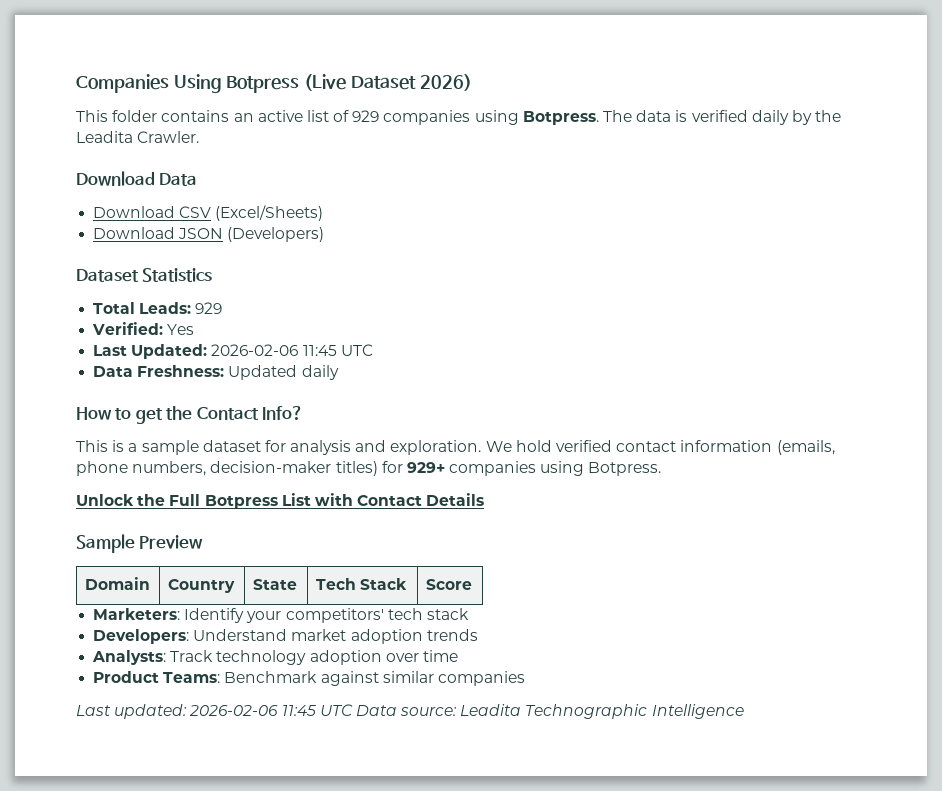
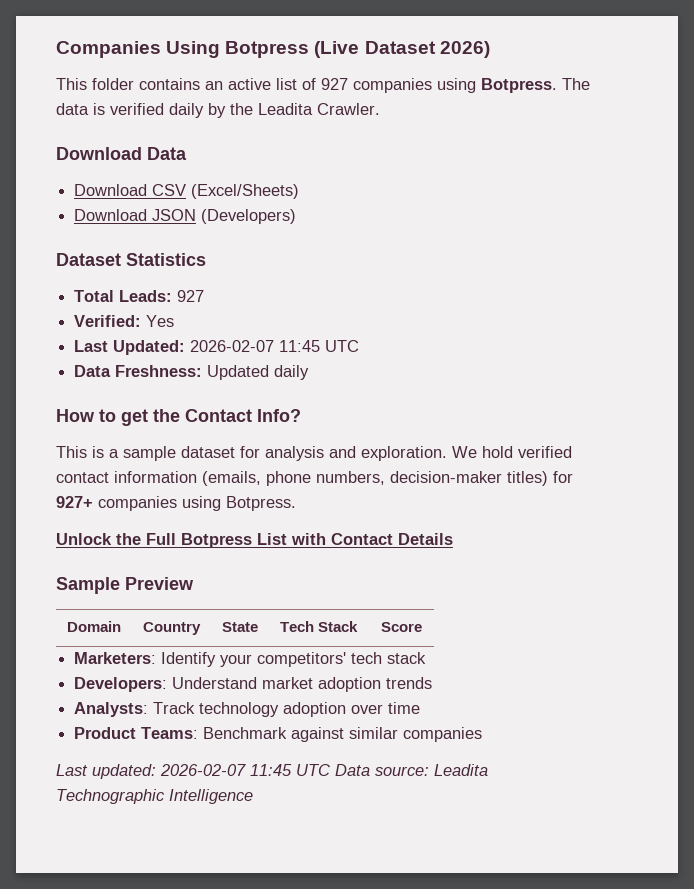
- This folder contains an active list of 929 companies using Botpress.
+ This folder contains an active list of 927 companies using Botpress.
- Total Leads: 929
+ Total Leads: 927
- Last Updated: 2026-02-06 11:45 UTC
+ Last Updated: 2026-02-07 11:45 UTC
- We hold verified contact information (emails, phone numbers, decision-maker titles) for 929+ companies using Botpress.
+ We hold verified contact information (emails, phone numbers, decision-maker titles) for 927+ companies using Botpress.
- Last updated: 2026-02-06 11:45 UTC Data source: Leadita Technographic Intelligence
+ Last updated: 2026-02-07 11:45 UTC Data source: Leadita Technographic Intelligence

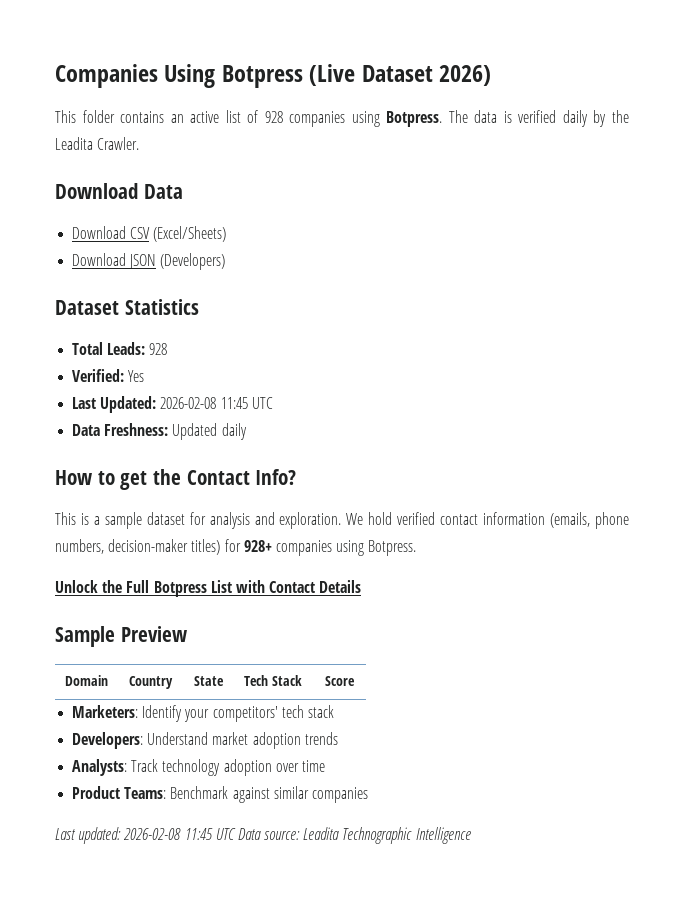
- This folder contains an active list of 927 companies using Botpress.
+ This folder contains an active list of 928 companies using Botpress.
- Total Leads: 927
+ Total Leads: 928
- Last Updated: 2026-02-07 11:45 UTC
+ Last Updated: 2026-02-08 11:45 UTC
- We hold verified contact information (emails, phone numbers, decision-maker titles) for 927+ companies using Botpress.
+ We hold verified contact information (emails, phone numbers, decision-maker titles) for 928+ companies using Botpress.
- Last updated: 2026-02-07 11:45 UTC Data source: Leadita Technographic Intelligence
+ Last updated: 2026-02-08 11:45 UTC Data source: Leadita Technographic Intelligence

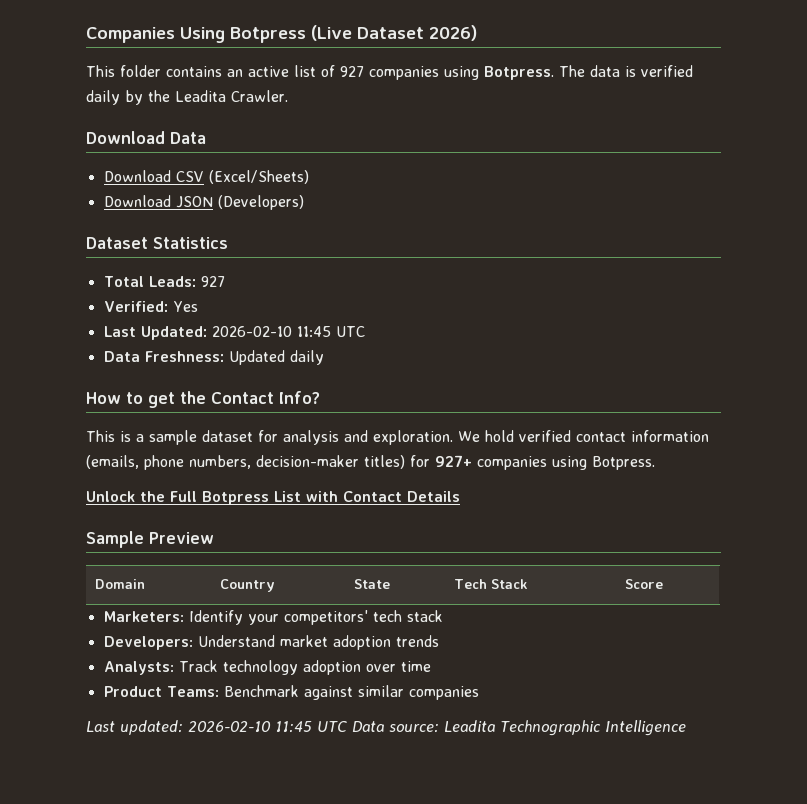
- This folder contains an active list of 928 companies using Botpress.
+ This folder contains an active list of 927 companies using Botpress.
- Total Leads: 928
+ Total Leads: 927
- Last Updated: 2026-02-08 11:45 UTC
+ Last Updated: 2026-02-10 11:45 UTC
- We hold verified contact information (emails, phone numbers, decision-maker titles) for 928+ companies using Botpress.
+ We hold verified contact information (emails, phone numbers, decision-maker titles) for 927+ companies using Botpress.
- Last updated: 2026-02-08 11:45 UTC Data source: Leadita Technographic Intelligence
+ Last updated: 2026-02-10 11:45 UTC Data source: Leadita Technographic Intelligence

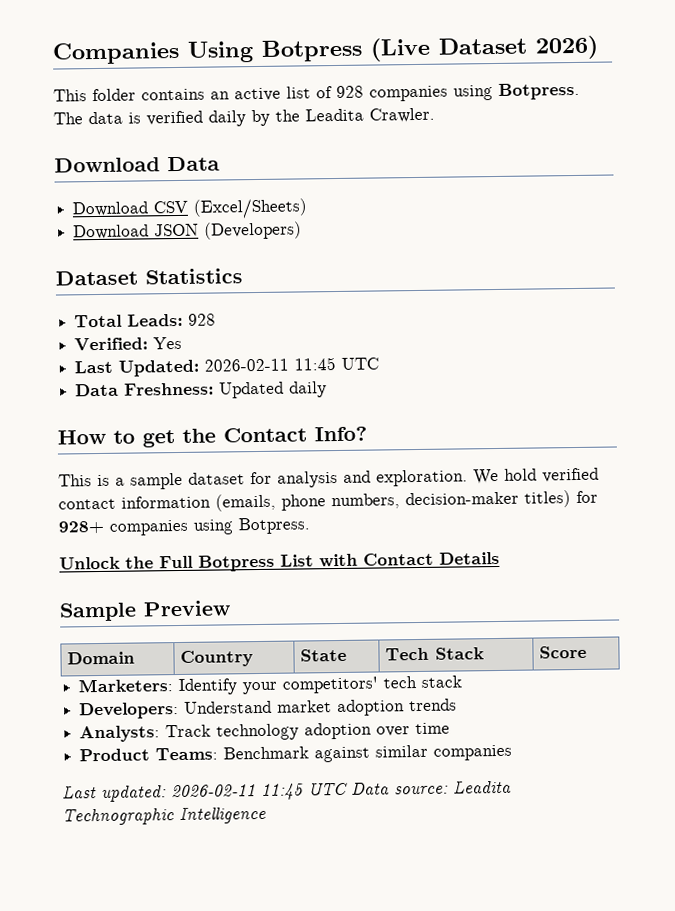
- This folder contains an active list of 927 companies using Botpress.
+ This folder contains an active list of 928 companies using Botpress.
- Total Leads: 927
+ Total Leads: 928
- Last Updated: 2026-02-10 11:45 UTC
+ Last Updated: 2026-02-11 11:45 UTC
- We hold verified contact information (emails, phone numbers, decision-maker titles) for 927+ companies using Botpress.
+ We hold verified contact information (emails, phone numbers, decision-maker titles) for 928+ companies using Botpress.
- Last updated: 2026-02-10 11:45 UTC Data source: Leadita Technographic Intelligence
+ Last updated: 2026-02-11 11:45 UTC Data source: Leadita Technographic Intelligence

